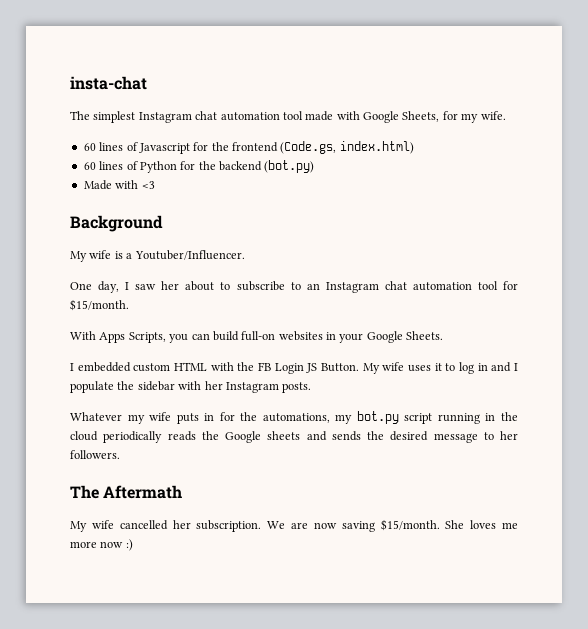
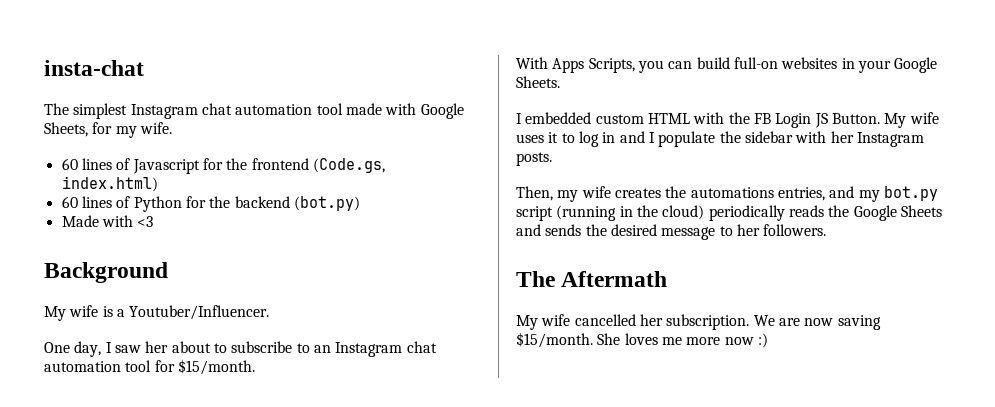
- Whatever my wife puts in for the automations, my bot.py script running in the cloud periodically reads the Google sheets and sends the desired message to her followers.
+ Then, my wife creates the automations entries, and my bot.py script (running in the cloud) periodically reads the Google Sheets and sends the desired message to her followers.

